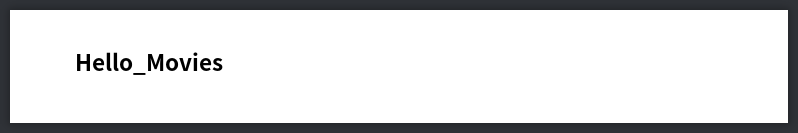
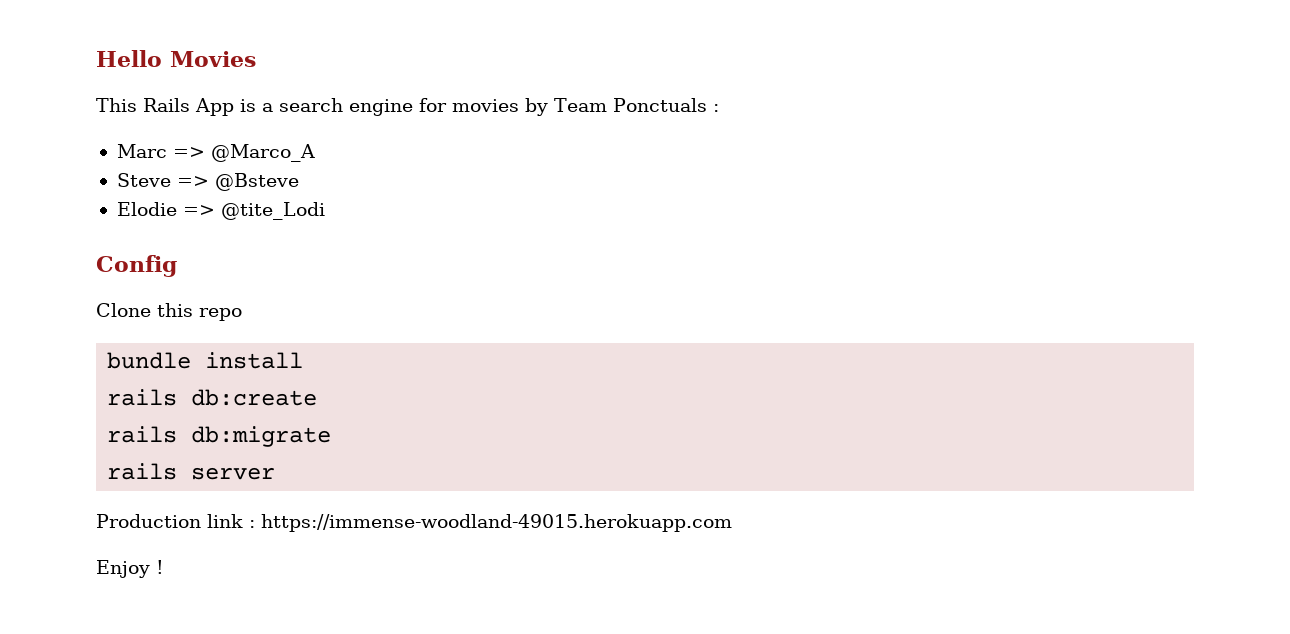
- Hello_Movies
+ Hello Movies
+ This Rails App is a search engine for movies by Team Ponctuals :
+ Marc => @Marco_A
+ Steve => @Bsteve
+ Elodie => @tite_Lodi
+ Config
+ Clone this repo
+ bundle install
+ rails db:create
+ rails db:migrate
+ rails server
+ Production link : https://immense-woodland-49015.herokuapp.com
+ Enjoy !

